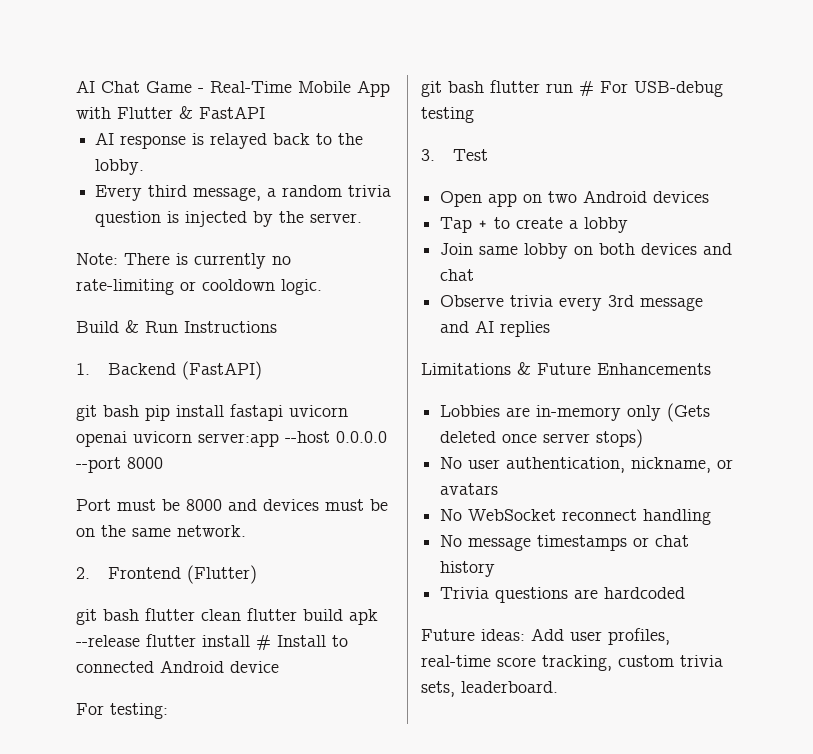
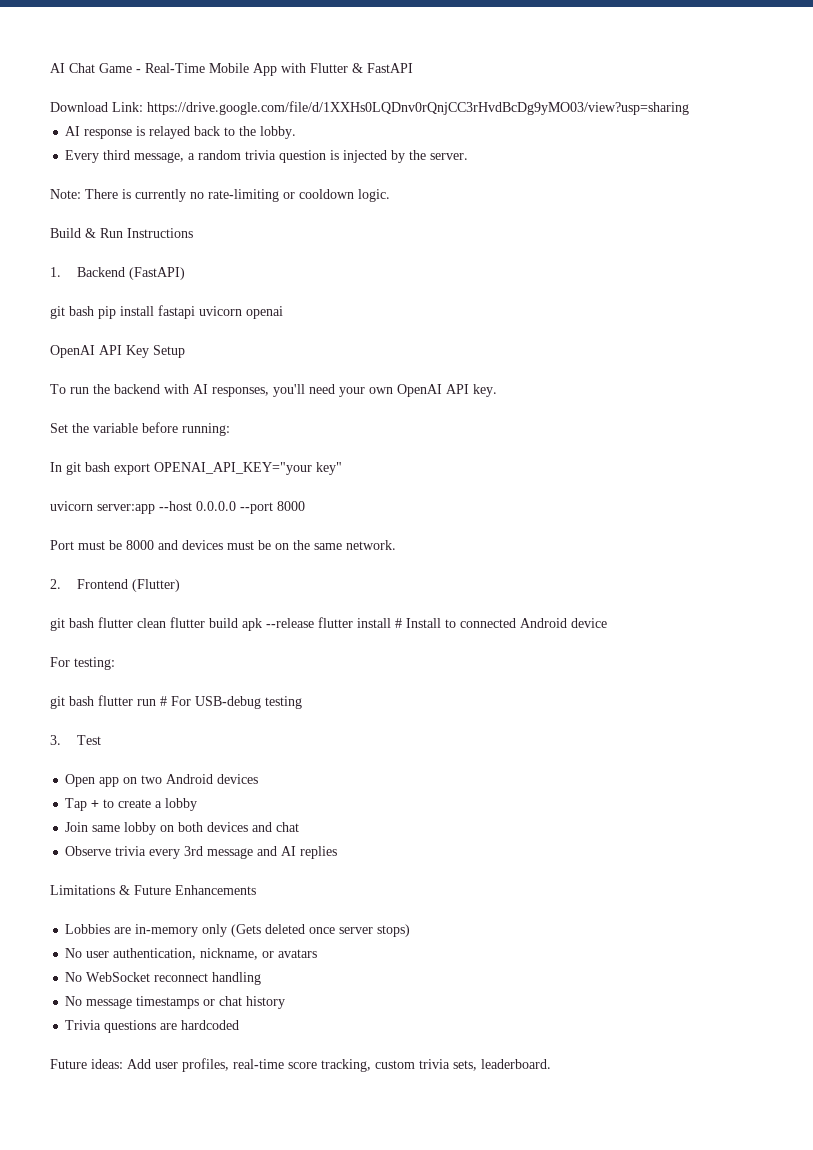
+ Download Link: https://drive.google.com/file/d/1XXHs0LQDnv0rQnjCC3rHvdBcDg9yMO03/view?usp=sharing
- git bash pip install fastapi uvicorn openai uvicorn server:app --host 0.0.0.0 --port 8000
+ git bash pip install fastapi uvicorn openai
+ OpenAI API Key Setup
+ To run the backend with AI responses, you'll need your own OpenAI API key.
+ Set the variable before running:
+ In git bash export OPENAI_API_KEY="your key"
+ uvicorn server:app --host 0.0.0.0 --port 8000

